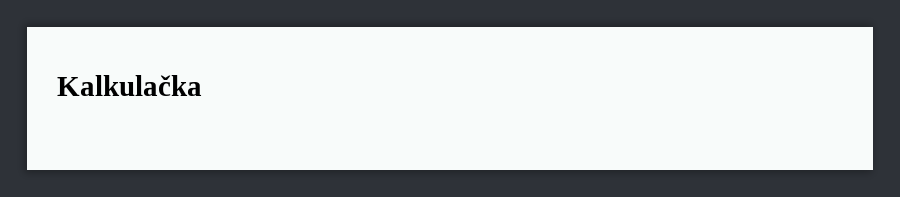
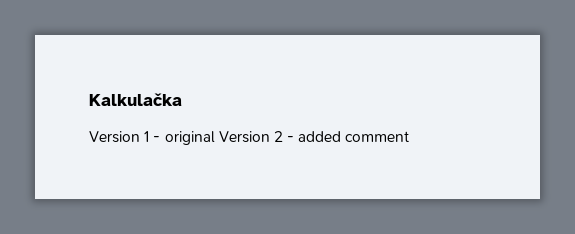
+ Version 1 - original Version 2 - added comment

